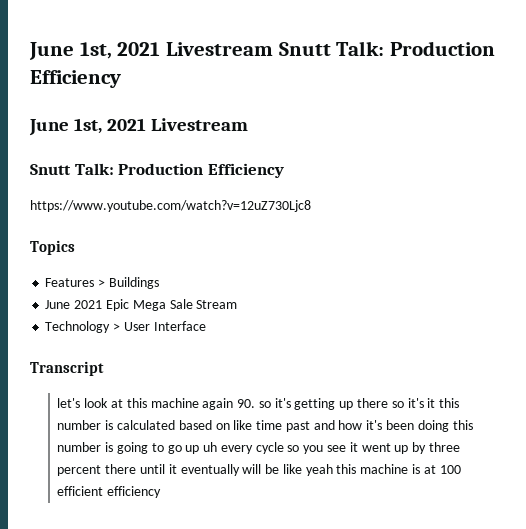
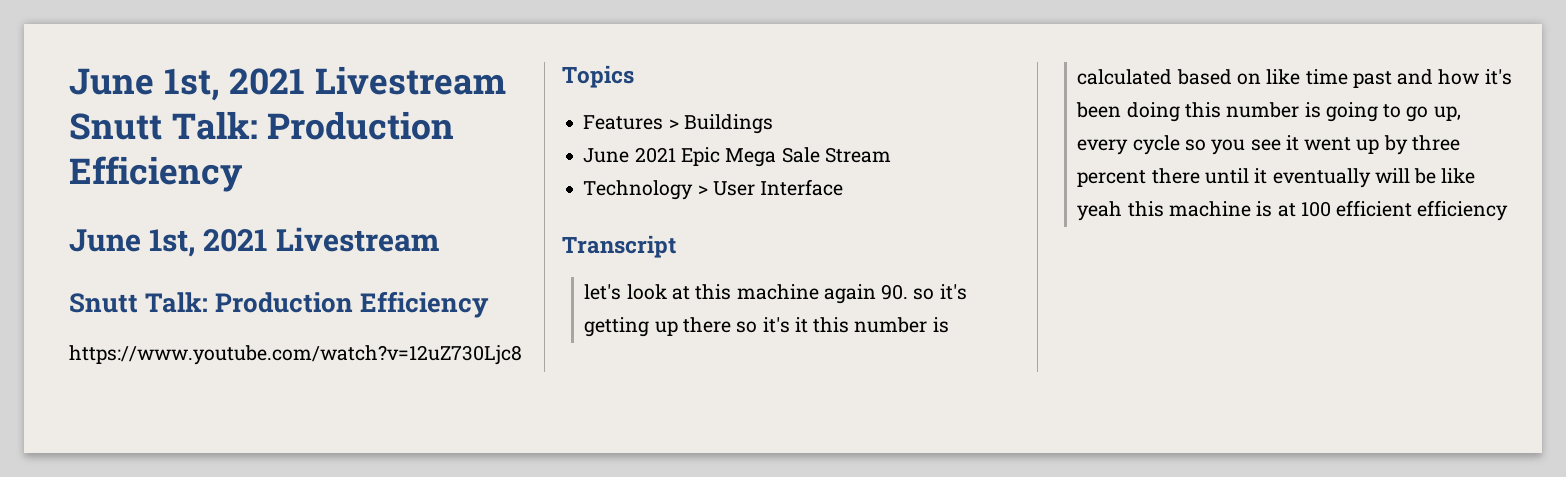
- let's look at this machine again 90. so it's getting up there so it's it this number is calculated based on like time past and how it's been doing this number is going to go up uh every cycle so you see it went up by three percent there until it eventually will be like yeah this machine is at 100 efficient efficiency
+ let's look at this machine again 90. so it's getting up there so it's it this number is calculated based on like time past and how it's been doing this number is going to go up, every cycle so you see it went up by three percent there until it eventually will be like yeah this machine is at 100 efficient efficiency

